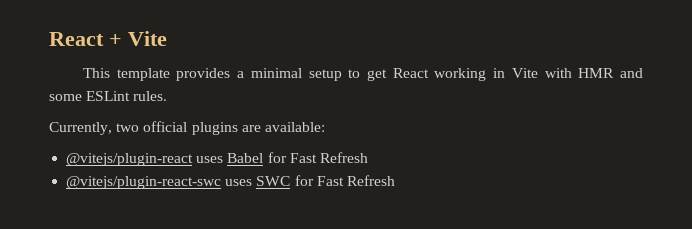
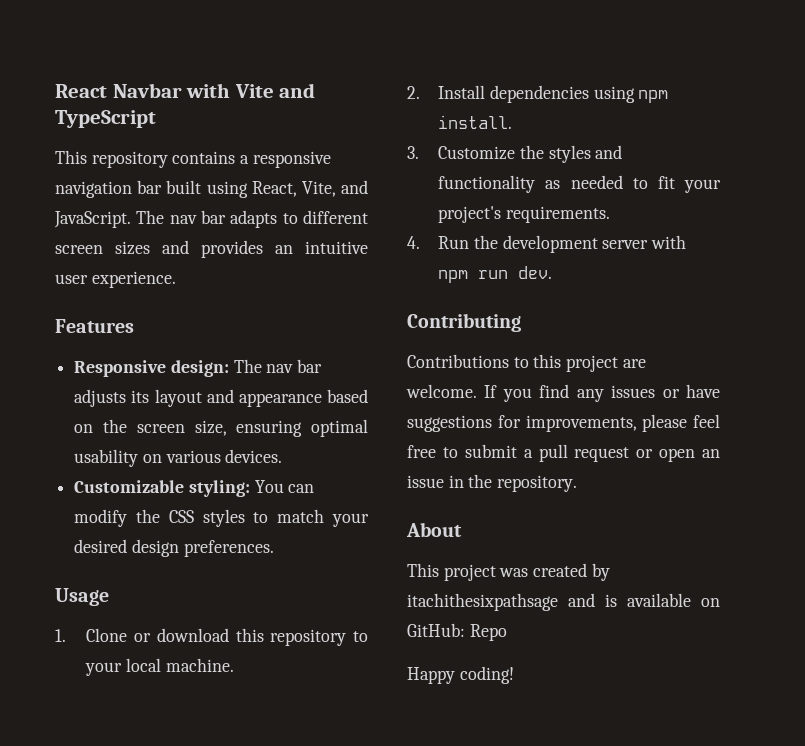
- React + Vite
- This template provides a minimal setup to get React working in Vite with HMR and some ESLint rules.
- Currently, two official plugins are available:
- @vitejs/plugin-react uses Babel for Fast Refresh
- @vitejs/plugin-react-swc uses SWC for Fast Refresh
+ React Navbar with Vite and TypeScript
+ This repository contains a responsive navigation bar built using React, Vite, and JavaScript. The nav bar adapts to different screen sizes and provides an intuitive user experience.
+ Features
+ Responsive design: The nav bar adjusts its layout and appearance based on the screen size, ensuring optimal usability on various devices.
+ Customizable styling: You can modify the CSS styles to match your desired design preferences.
+ Usage
+ 1. Clone or download this repository to your local machine.
+ 2. Install dependencies using npm install.
+ 3. Customize the styles and functionality as needed to fit your project's requirements.
+ 4. Run the development server with npm run dev.
+ Contributing
+ Contributions to this project are welcome. If you find any issues or have suggestions for improvements, please feel free to submit a pull request or open an issue in the repository.
+ About
+ This project was created by itachithesixpathsage and is available on GitHub: Repo
+ Happy coding!

